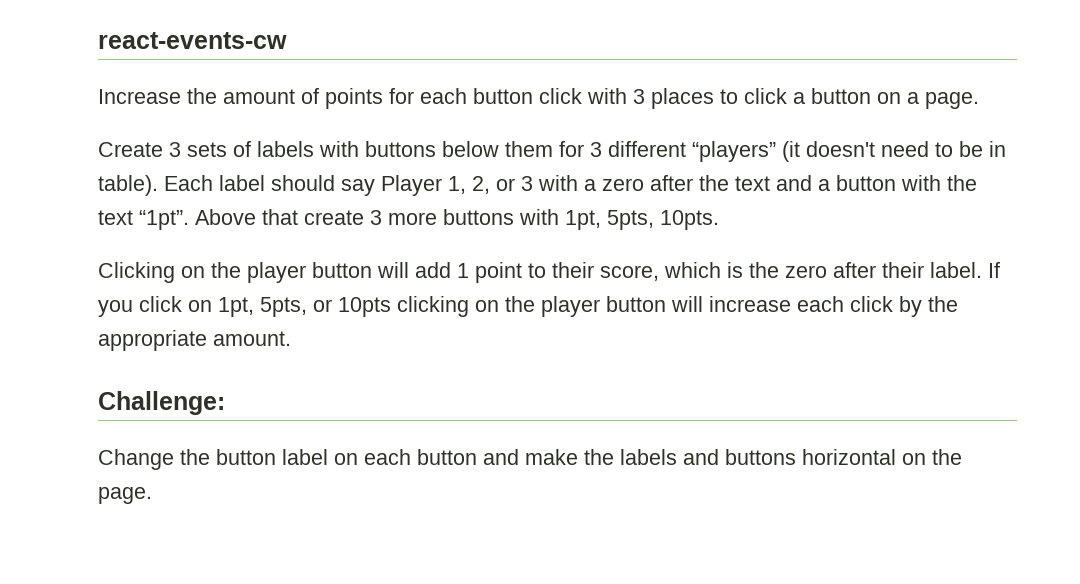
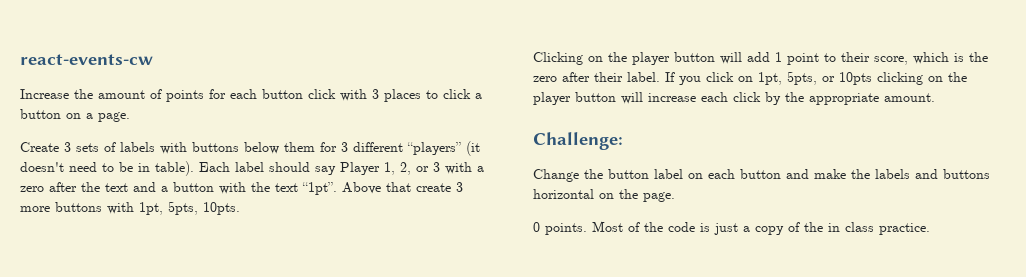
+ 0 points. Most of the code is just a copy of the in class practice.

